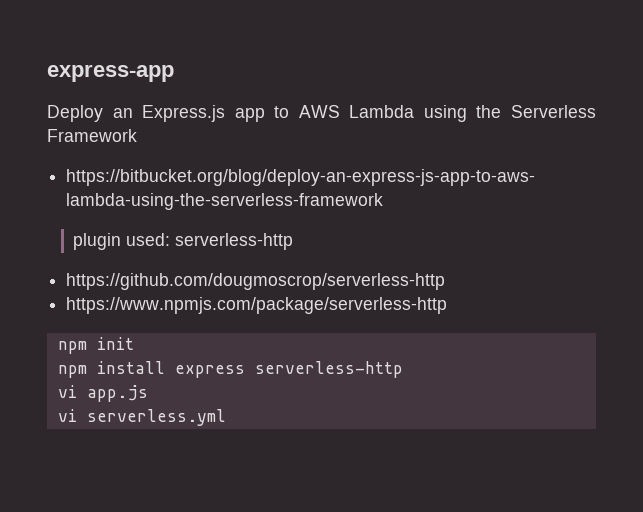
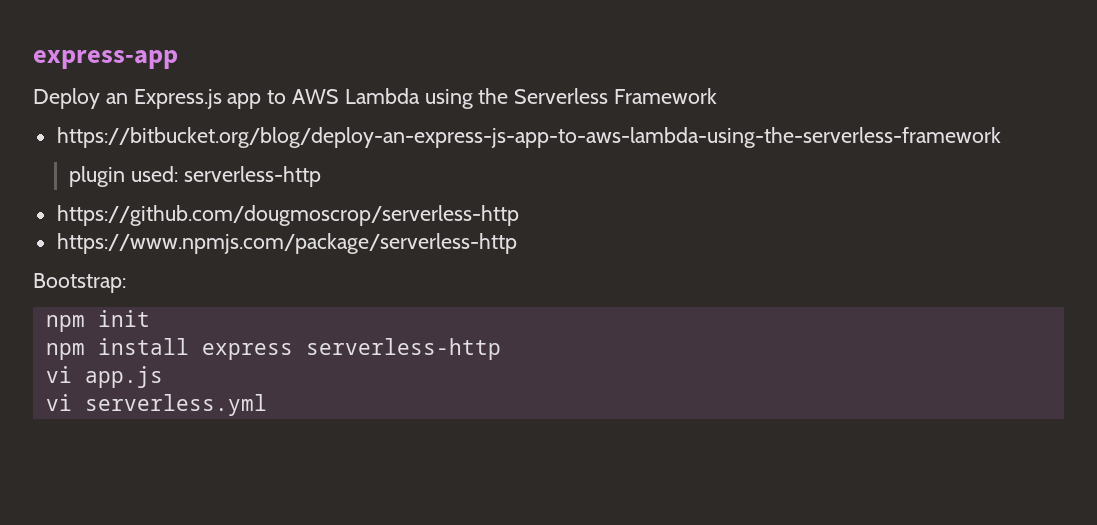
+ Bootstrap:

